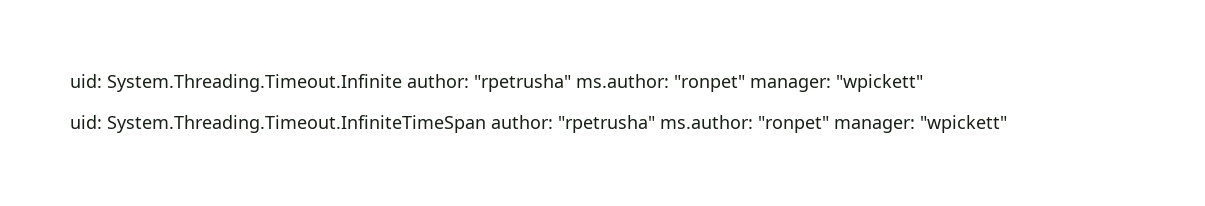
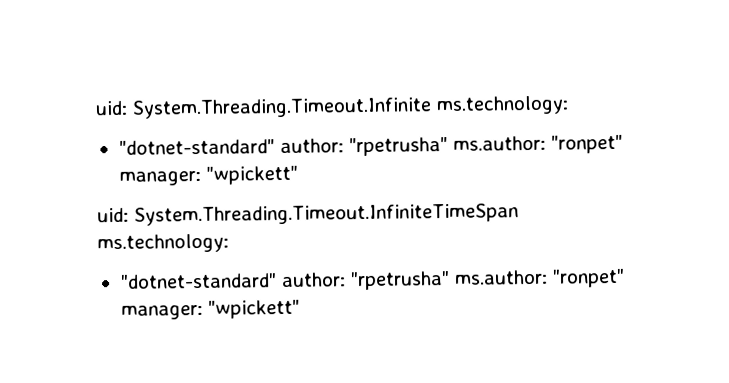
- uid: System.Threading.Timeout.Infinite author: "rpetrusha" ms.author: "ronpet" manager: "wpickett"
+ uid: System.Threading.Timeout.Infinite ms.technology:
+ "dotnet-standard" author: "rpetrusha" ms.author: "ronpet" manager: "wpickett"
- uid: System.Threading.Timeout.InfiniteTimeSpan author: "rpetrusha" ms.author: "ronpet" manager: "wpickett"
+ uid: System.Threading.Timeout.InfiniteTimeSpan ms.technology:
+ "dotnet-standard" author: "rpetrusha" ms.author: "ronpet" manager: "wpickett"

